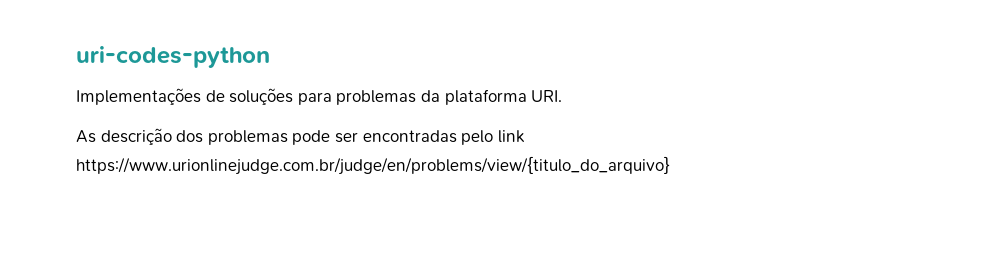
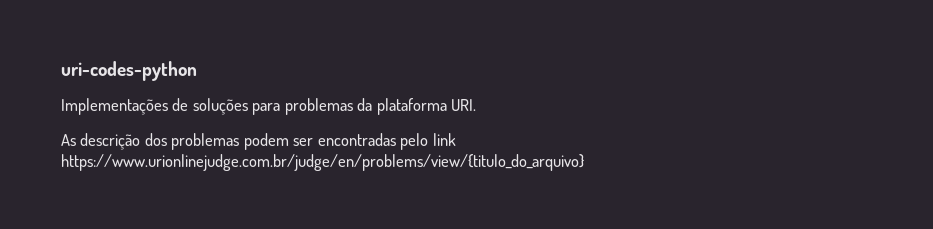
- As descrição dos problemas pode ser encontradas pelo link https://www.urionlinejudge.com.br/judge/en/problems/view/{titulo_do_arquivo}
+ As descrição dos problemas podem ser encontradas pelo link https://www.urionlinejudge.com.br/judge/en/problems/view/{titulo_do_arquivo}

